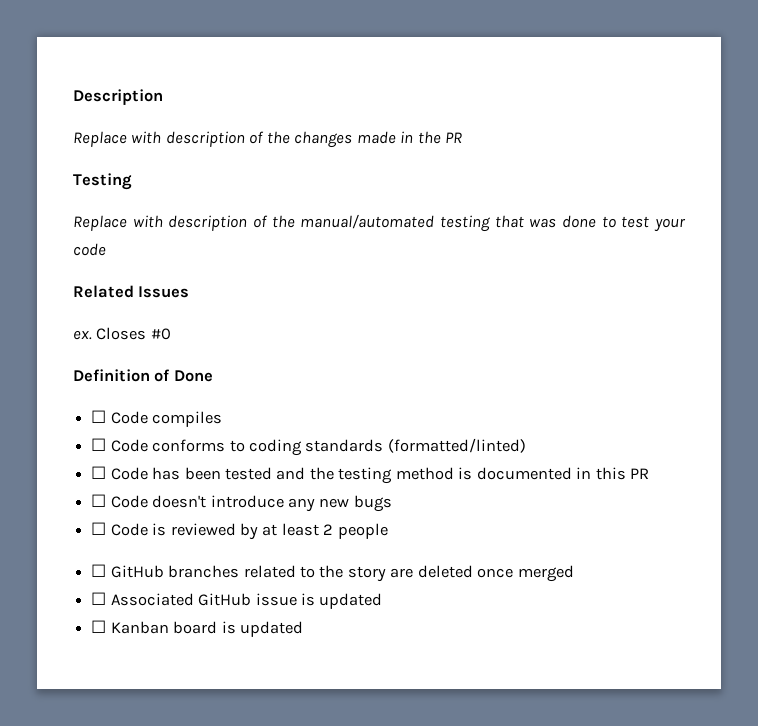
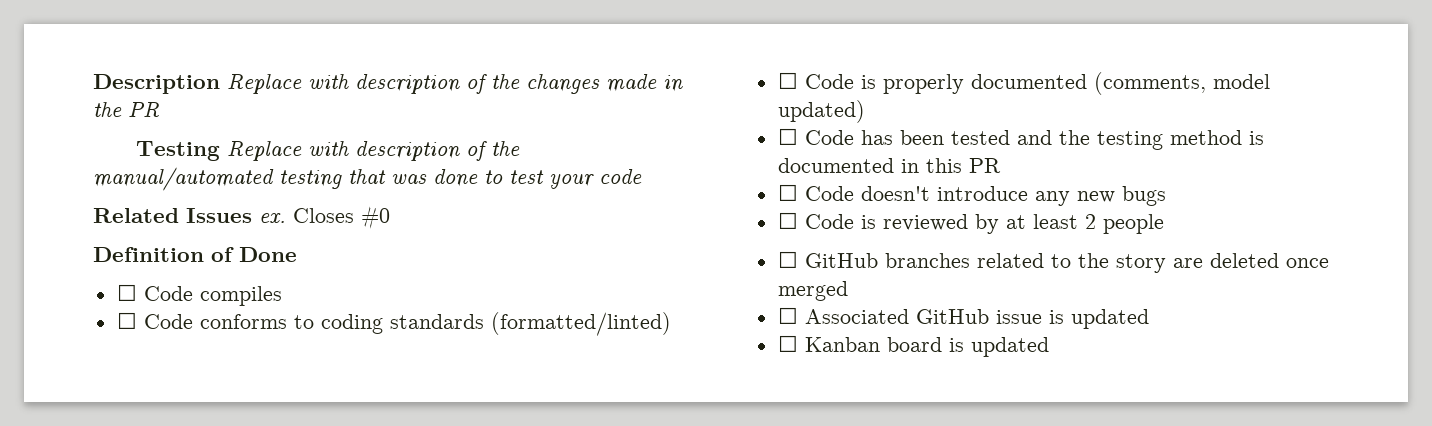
- Description
- Replace with description of the changes made in the PR
+ Description Replace with description of the changes made in the PR
- Testing
- Replace with description of the manual/automated testing that was done to test your code
+ Testing Replace with description of the manual/automated testing that was done to test your code
- Related Issues
- ex.
+ Related Issues ex.
+ ☐ Code is properly documented (comments, model updated)

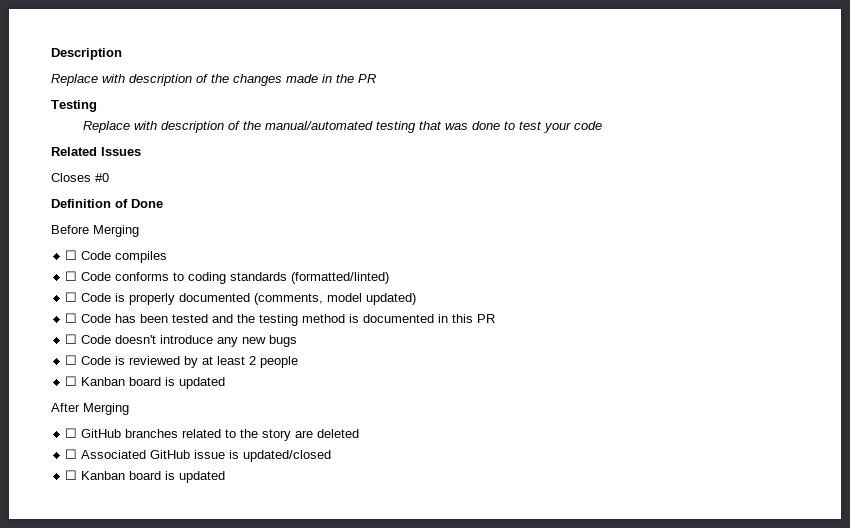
- Description Replace with description of the changes made in the PR
+ Description
+ Replace with description of the changes made in the PR
- Testing Replace with description of the manual/automated testing that was done to test your code
+ Testing
+ Replace with description of the manual/automated testing that was done to test your code
- Related Issues ex. Closes #0
+ Related Issues
+ Closes #0
+ Before Merging
  ☐ Code is reviewed by at least 2 people
+ ☐ Kanban board is updated
+ After Merging
- ☐ GitHub branches related to the story are deleted once merged
+ ☐ GitHub branches related to the story are deleted
- ☐ Associated GitHub issue is updated
+ ☐ Associated GitHub issue is updated/closed

